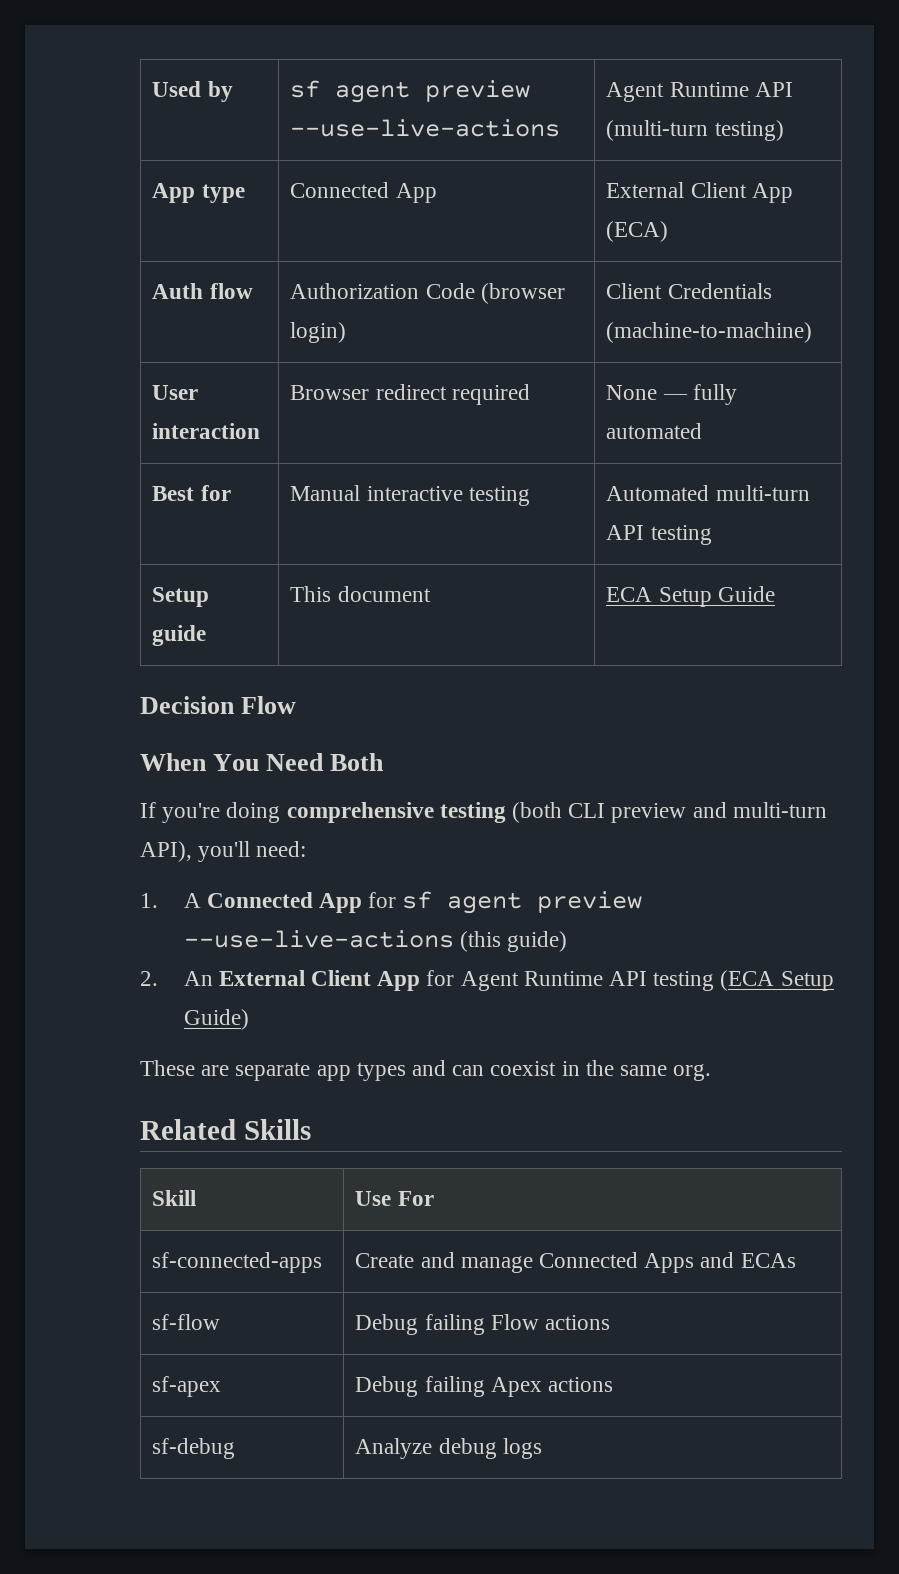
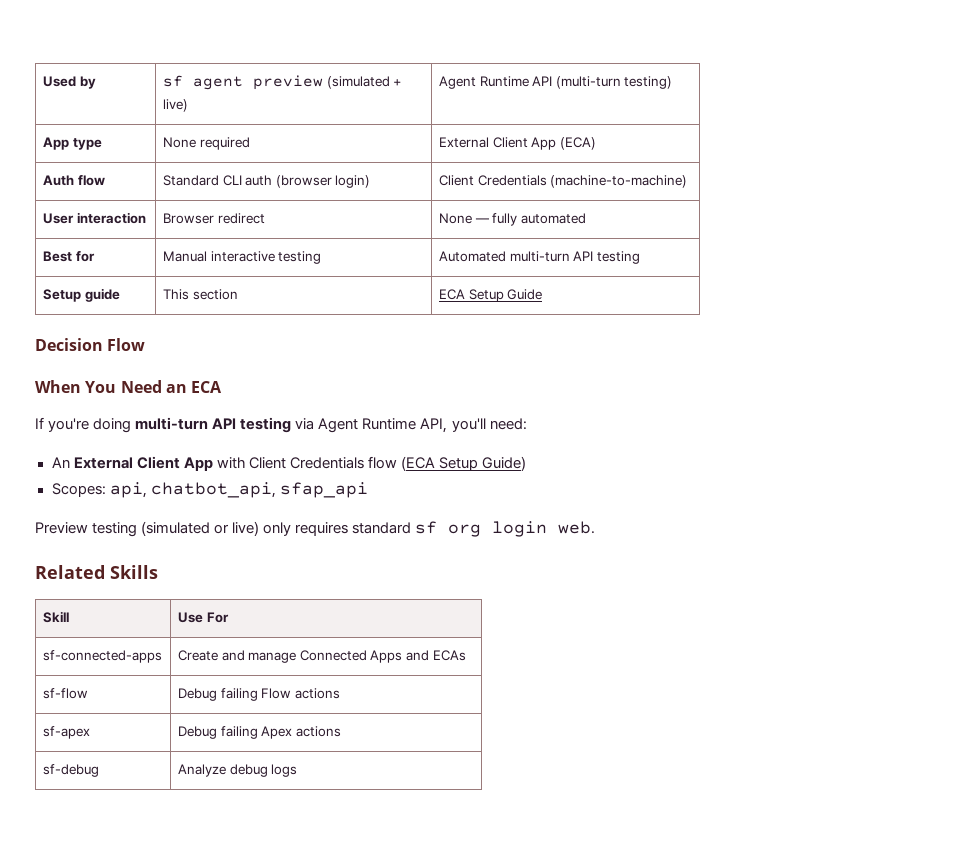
- Used by | sf agent preview --use-live-actions | Agent Runtime API (multi-turn testing)
+ Used by | sf agent preview (simulated + live) | Agent Runtime API (multi-turn testing)
- App type | Connected App | External Client App (ECA)
+ App type | None required | External Client App (ECA)
- Auth flow | Authorization Code (browser login) | Client Credentials (machine-to-machine)
+ Auth flow | Standard CLI auth (browser login) | Client Credentials (machine-to-machine)
- User interaction | Browser redirect required | None — fully automated
+ User interaction | Browser redirect | None — fully automated
- Setup guide | This document | ECA Setup Guide
+ Setup guide | This section | ECA Setup Guide
- When You Need Both
+ When You Need an ECA
- If you're doing comprehensive testing (both CLI preview and multi-turn API), you'll need:
- 1. A Connected App for sf agent preview --use-live-actions (this guide)
- 2. An External Client App for Agent Runtime API testing (ECA Setup Guide)
- These are separate app types and can coexist in the same org.
+ If you're doing multi-turn API testing via Agent Runtime API, you'll need:
+ An External Client App with Client Credentials flow (ECA Setup Guide)
+ Scopes: api, chatbot_api, sfap_api
+ Preview testing (simulated or live) only requires standard sf org login web.

